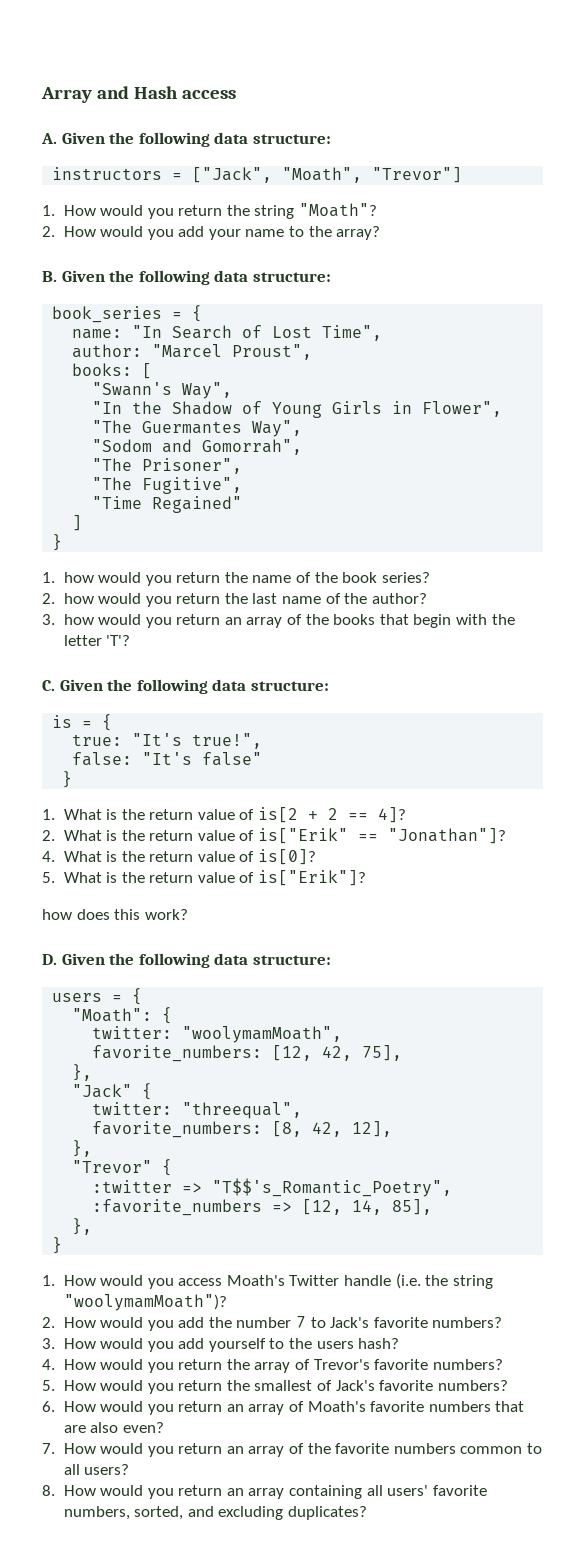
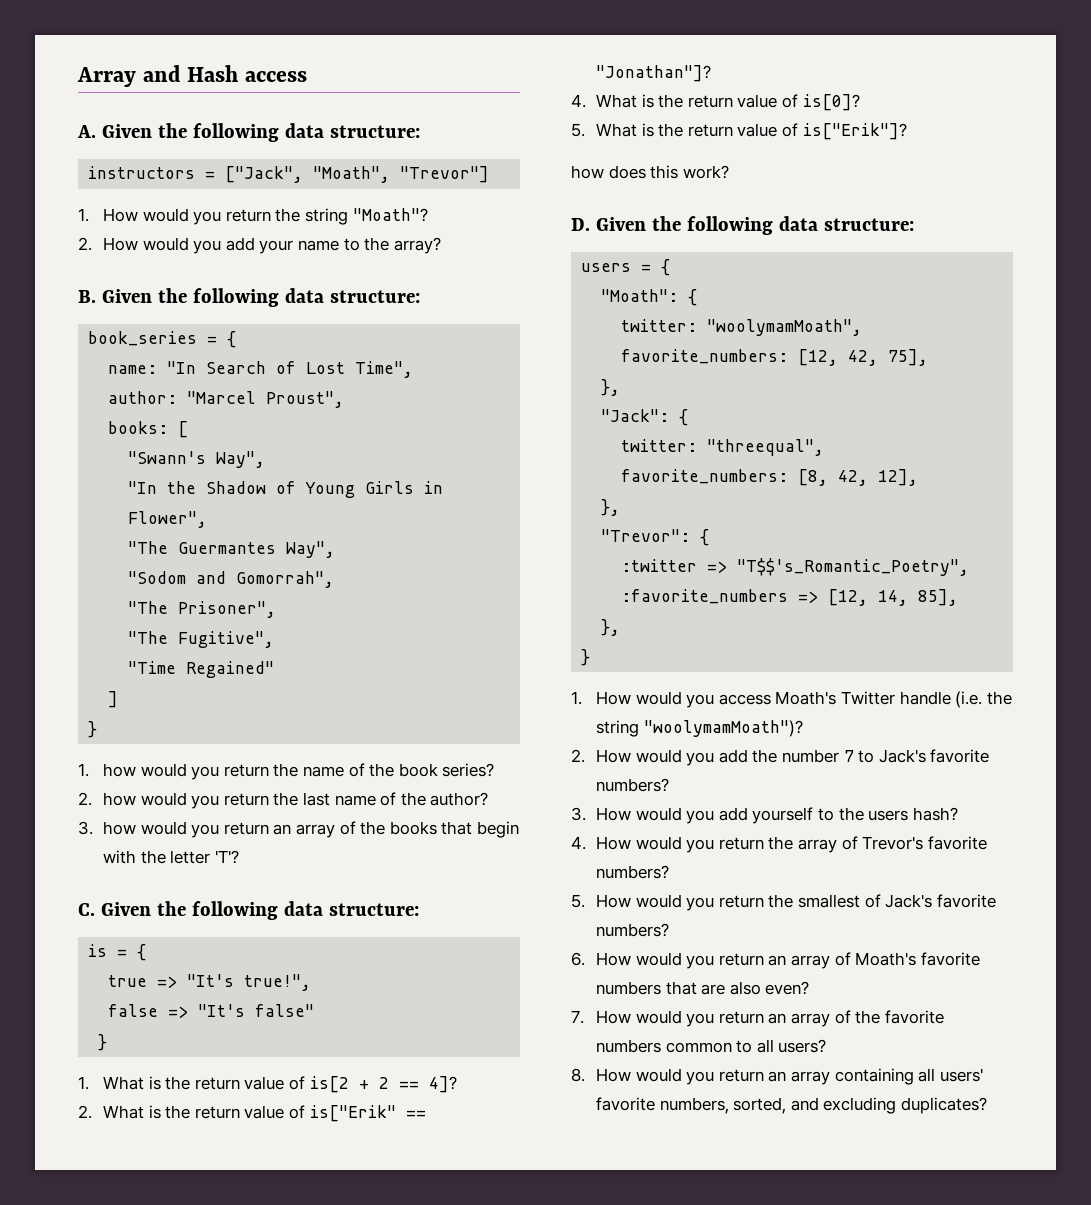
- true: "It's true!",
+ true => "It's true!",
- false: "It's false"
+ false => "It's false"
- "Jack" {
+ "Jack": {
- "Trevor" {
+ "Trevor": {

